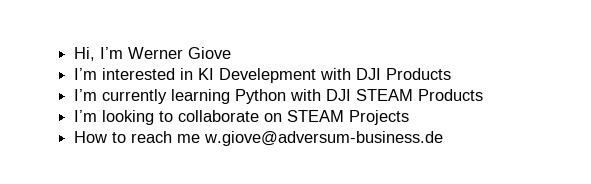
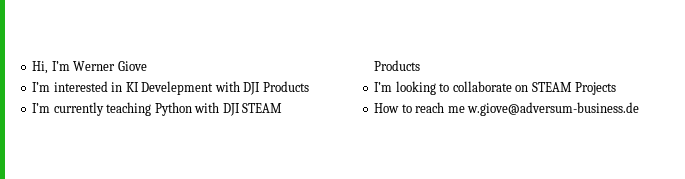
- I’m currently learning Python with DJI STEAM Products
+ I’m currently teaching Python with DJI STEAM Products

